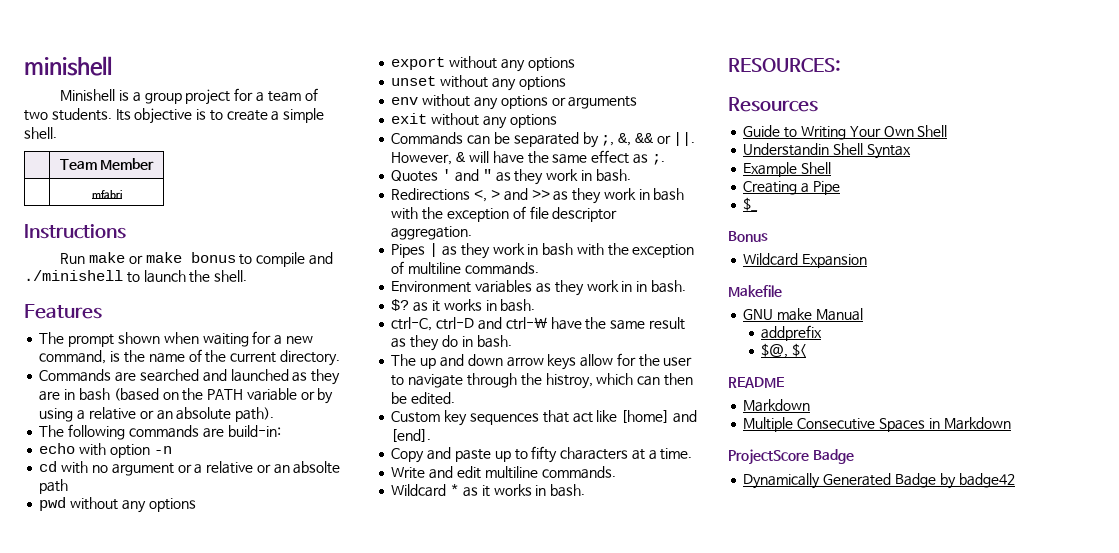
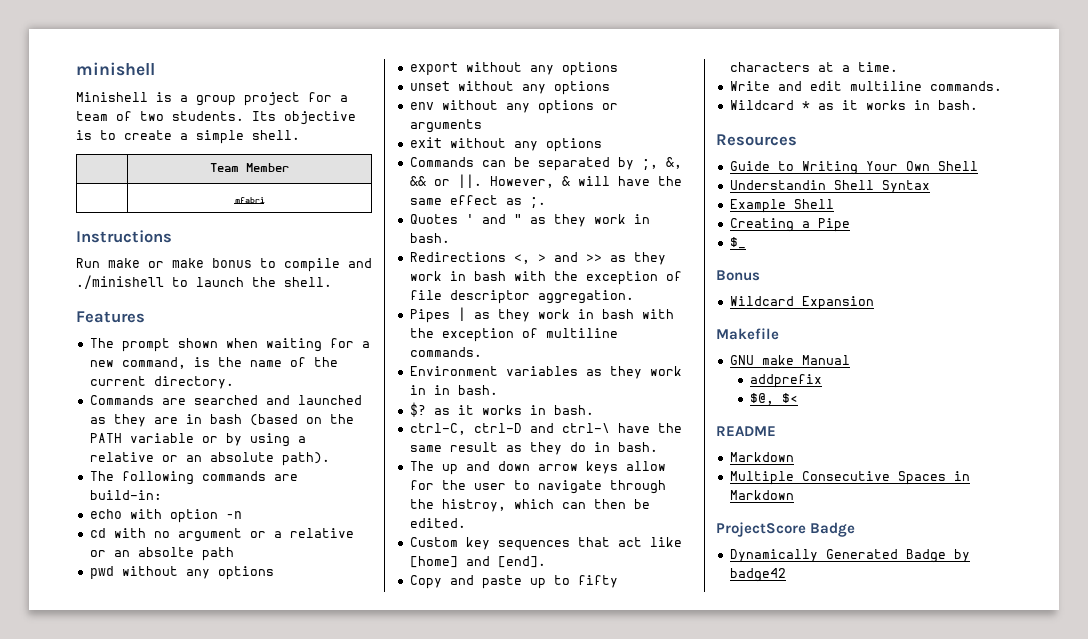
- RESOURCES:

